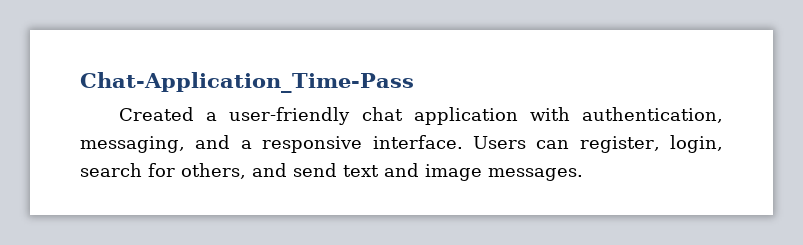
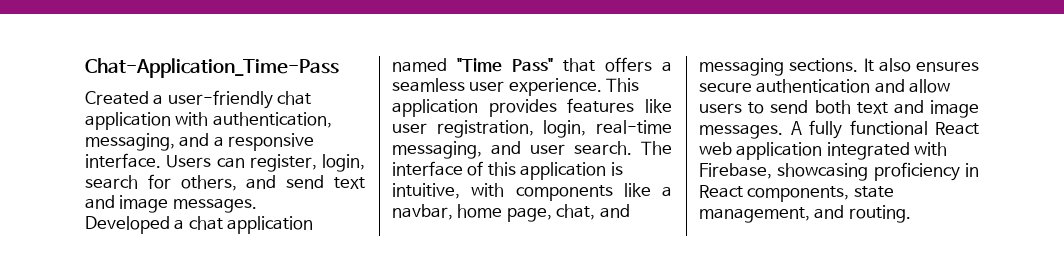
+ Developed a chat application named "Time Pass" that offers a seamless user experience. This application provides features like user registration, login, real-time messaging, and user search. The interface of this application is intuitive, with components like a navbar, home page, chat, and messaging sections. It also ensures secure authentication and allow users to send both text and image messages. A fully functional React web application integrated with Firebase, showcasing proficiency in React components, state management, and routing.

